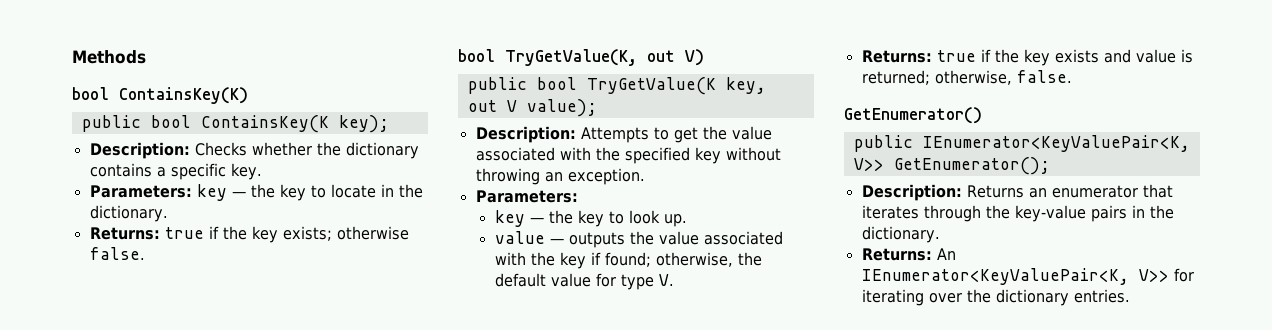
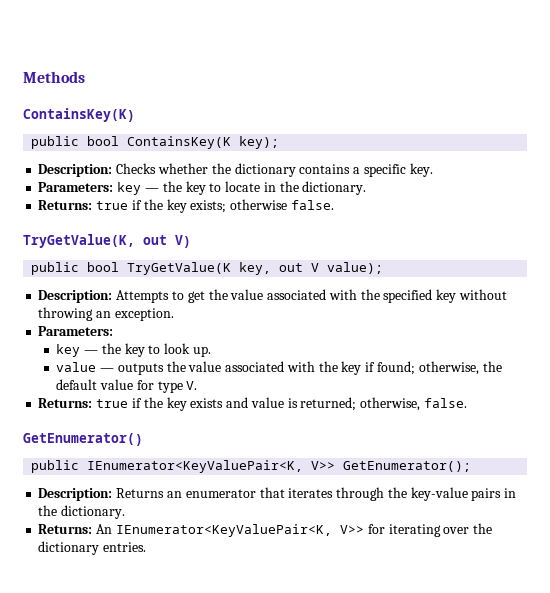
- bool ContainsKey(K)
+ ContainsKey(K)
- bool TryGetValue(K, out V)
+ TryGetValue(K, out V)

